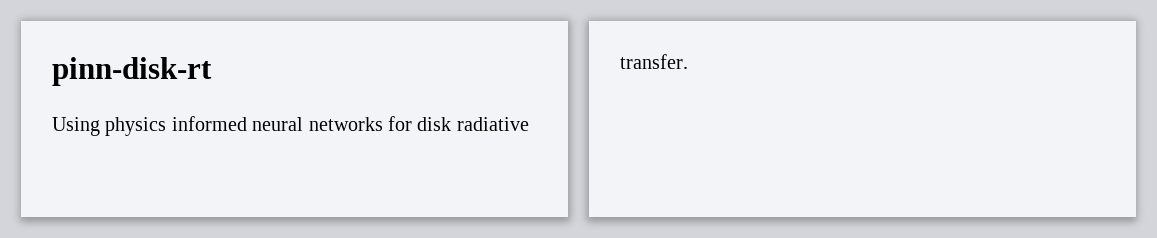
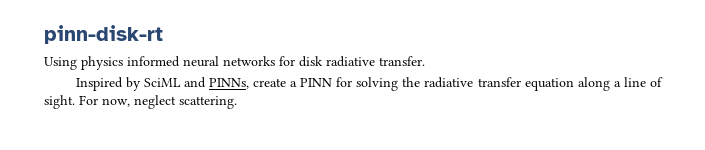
+ Inspired by SciML and PINNs, create a PINN for solving the radiative transfer equation along a line of sight. For now, neglect scattering.

